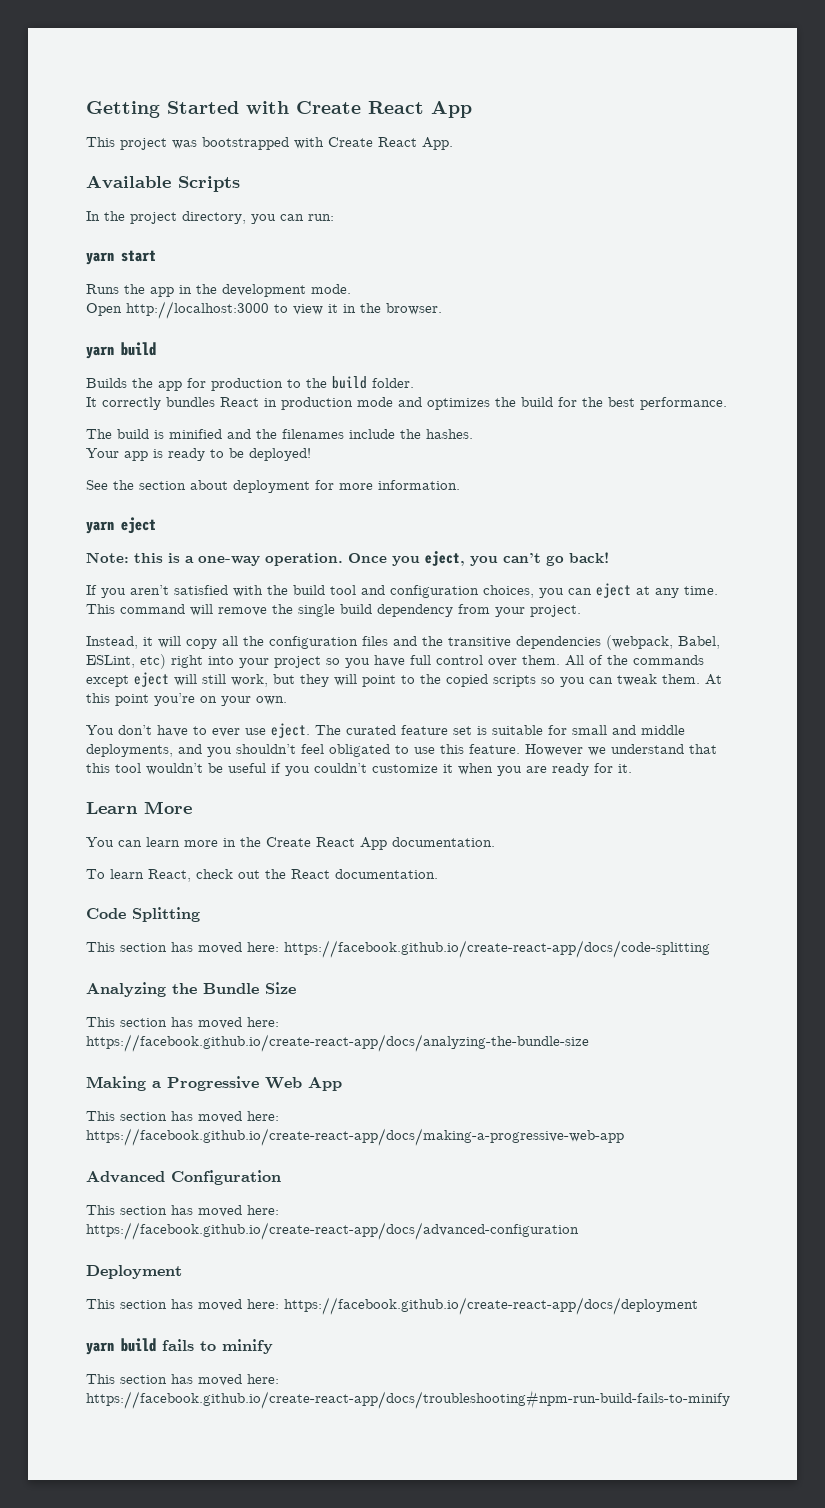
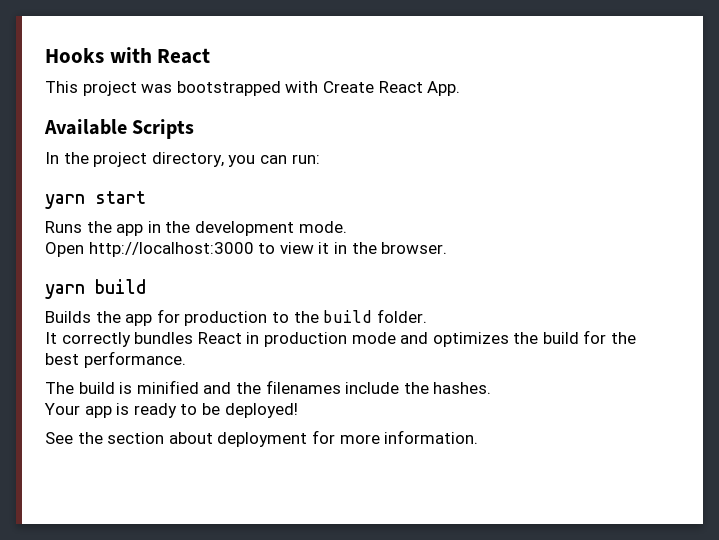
- Getting Started with Create React App
+ Hooks with React
- yarn eject
- Note: this is a one-way operation. Once you eject, you can’t go back!
- If you aren’t satisfied with the build tool and configuration choices, you can eject at any time. This command will remove the single build dependency from your project.
- Instead, it will copy all the configuration files and the transitive dependencies (webpack, Babel, ESLint, etc) right into your project so you have full control over them. All of the commands except eject will still work, but they will point to the copied scripts so you can tweak them. At this point you’re on your own.
- You don’t have to ever use eject. The curated feature set is suitable for small and middle deployments, and you shouldn’t feel obligated to use this feature. However we understand that this tool wouldn’t be useful if you couldn’t customize it when you are ready for it.
- Learn More
- You can learn more in the Create React App documentation.
- To learn React, check out the React documentation.
- Code Splitting
- This section has moved here: https://facebook.github.io/create-react-app/docs/code-splitting
- Analyzing the Bundle Size
- This section has moved here: https://facebook.github.io/create-react-app/docs/analyzing-the-bundle-size
- Making a Progressive Web App
- This section has moved here: https://facebook.github.io/create-react-app/docs/making-a-progressive-web-app
- Advanced Configuration
- This section has moved here: https://facebook.github.io/create-react-app/docs/advanced-configuration
- Deployment
- This section has moved here: https://facebook.github.io/create-react-app/docs/deployment
- yarn build fails to minify
- This section has moved here: https://facebook.github.io/create-react-app/docs/troubleshooting#npm-run-build-fails-to-minify

